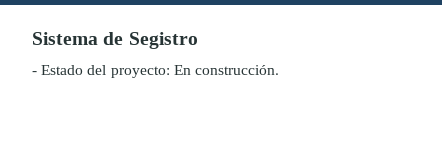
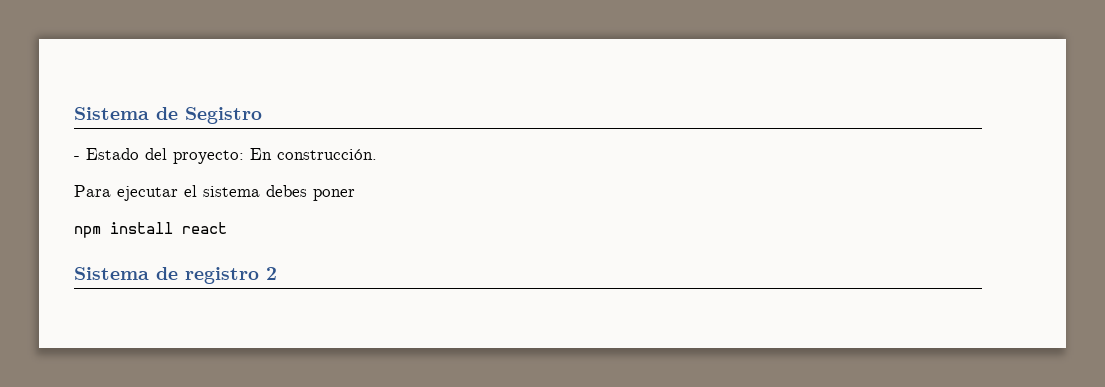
+ Para ejecutar el sistema debes poner
+ npm install react
+ Sistema de registro 2

